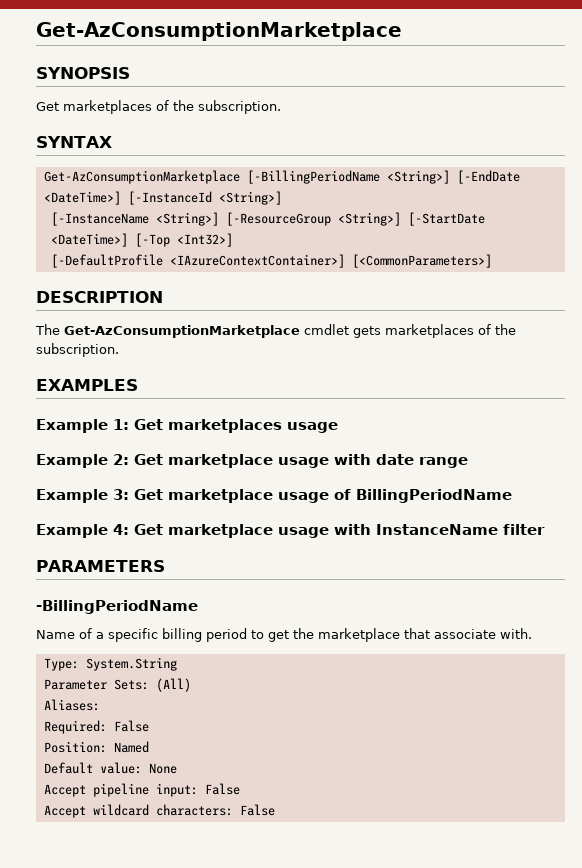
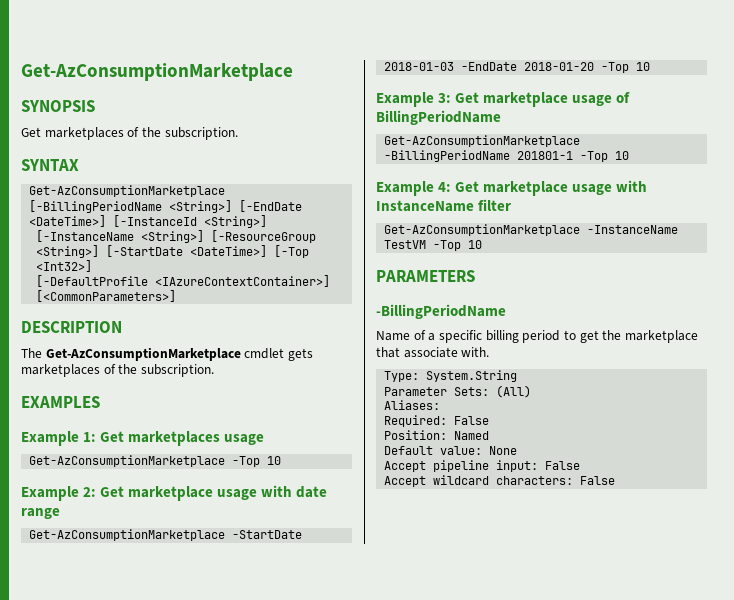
+ Get-AzConsumptionMarketplace -Top 10
+ Get-AzConsumptionMarketplace -StartDate 2018-01-03 -EndDate 2018-01-20 -Top 10
+ Get-AzConsumptionMarketplace -BillingPeriodName 201801-1 -Top 10
+ Get-AzConsumptionMarketplace -InstanceName TestVM -Top 10

